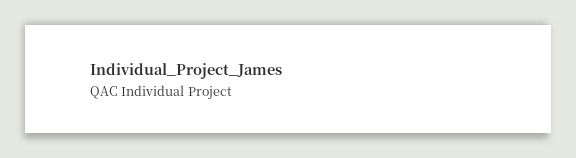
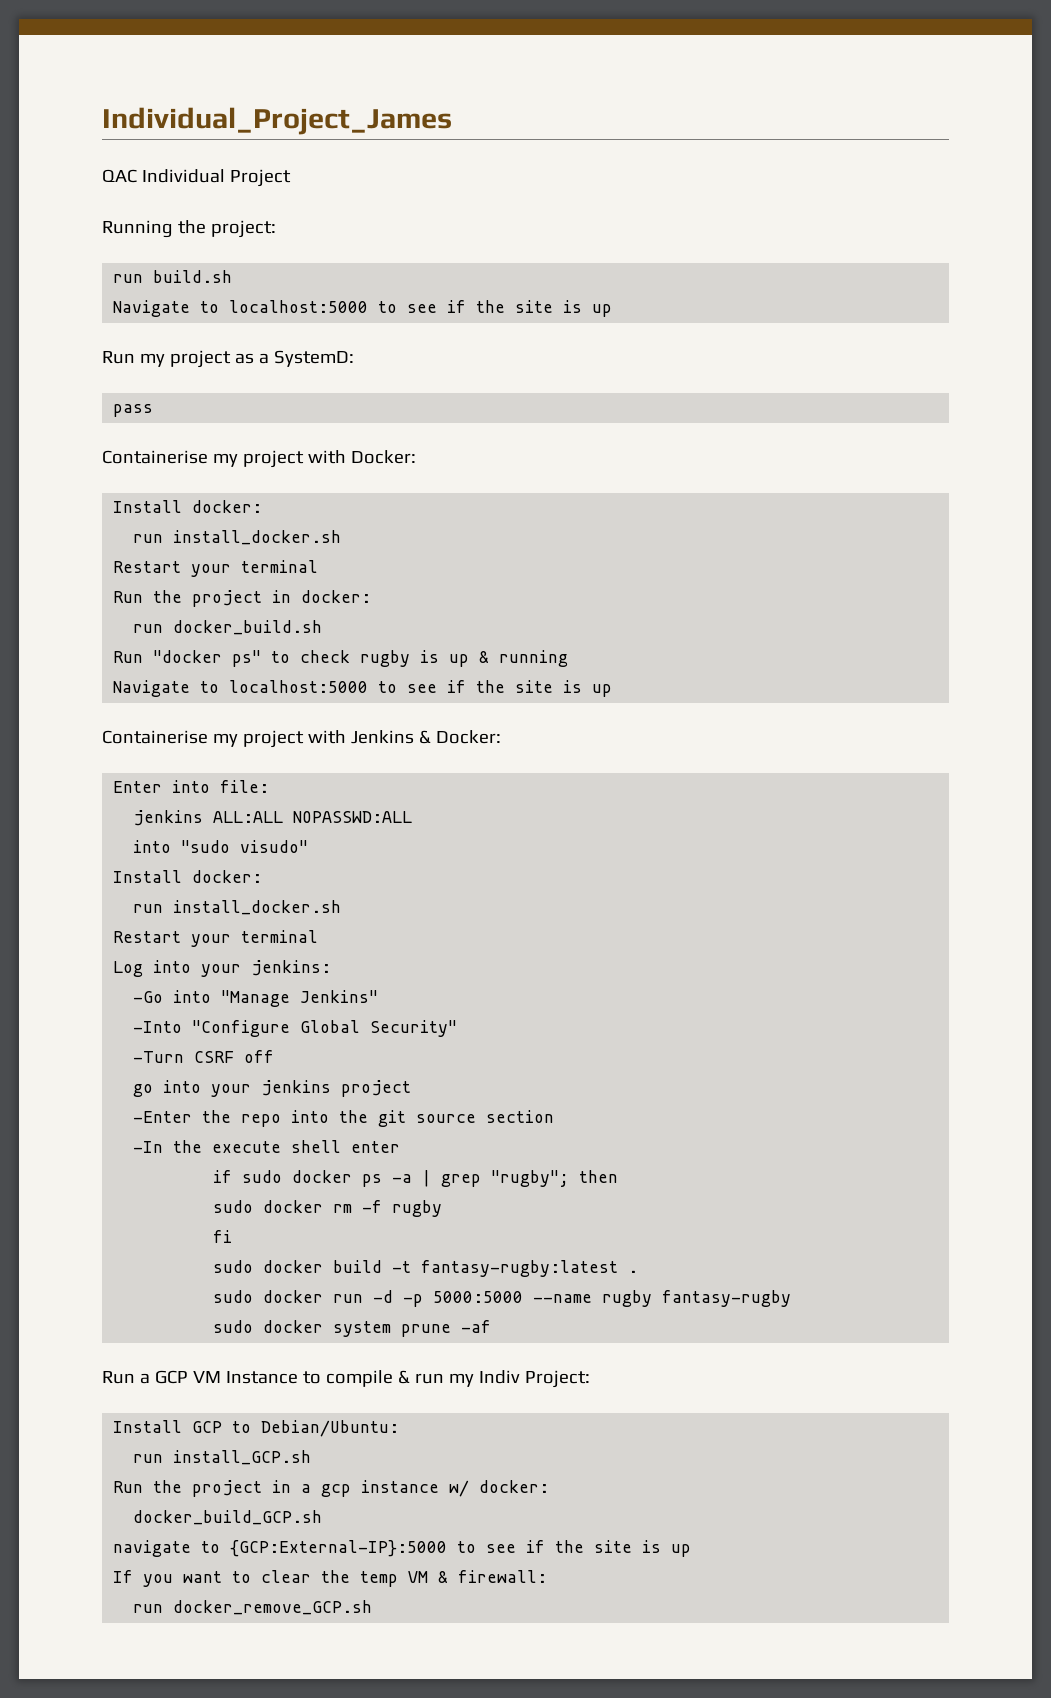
+ Running the project:
+ run build.sh
+ Navigate to localhost:5000 to see if the site is up
+ Run my project as a SystemD:
+ pass
+ Containerise my project with Docker:
+ Install docker:
+ run install_docker.sh
+ Restart your terminal
+ Run the project in docker:
+ run docker_build.sh
+ Run "docker ps" to check rugby is up & running
+ Navigate to localhost:5000 to see if the site is up
+ Containerise my project with Jenkins & Docker:
+ Enter into file:
+ jenkins ALL:ALL NOPASSWD:ALL
+ into "sudo visudo"
+ Install docker:
+ run install_docker.sh
+ Restart your terminal
+ Log into your jenkins:
+ -Go into "Manage Jenkins"
+ -Into "Configure Global Security"
+ -Turn CSRF off
+ go into your jenkins project
+ -Enter the repo into the git source section
+ -In the execute shell enter
+ if sudo docker ps -a | grep "rugby"; then
+ sudo docker rm -f rugby
+ fi
+ sudo docker build -t fantasy-rugby:latest .
+ sudo docker run -d -p 5000:5000 --name rugby fantasy-rugby
+ sudo docker system prune -af
+ Run a GCP VM Instance to compile & run my Indiv Project:
+ Install GCP to Debian/Ubuntu:
+ run install_GCP.sh
+ Run the project in a gcp instance w/ docker:
+ docker_build_GCP.sh
+ navigate to {GCP:External-IP}:5000 to see if the site is up
+ If you want to clear the temp VM & firewall:
+ run docker_remove_GCP.sh

